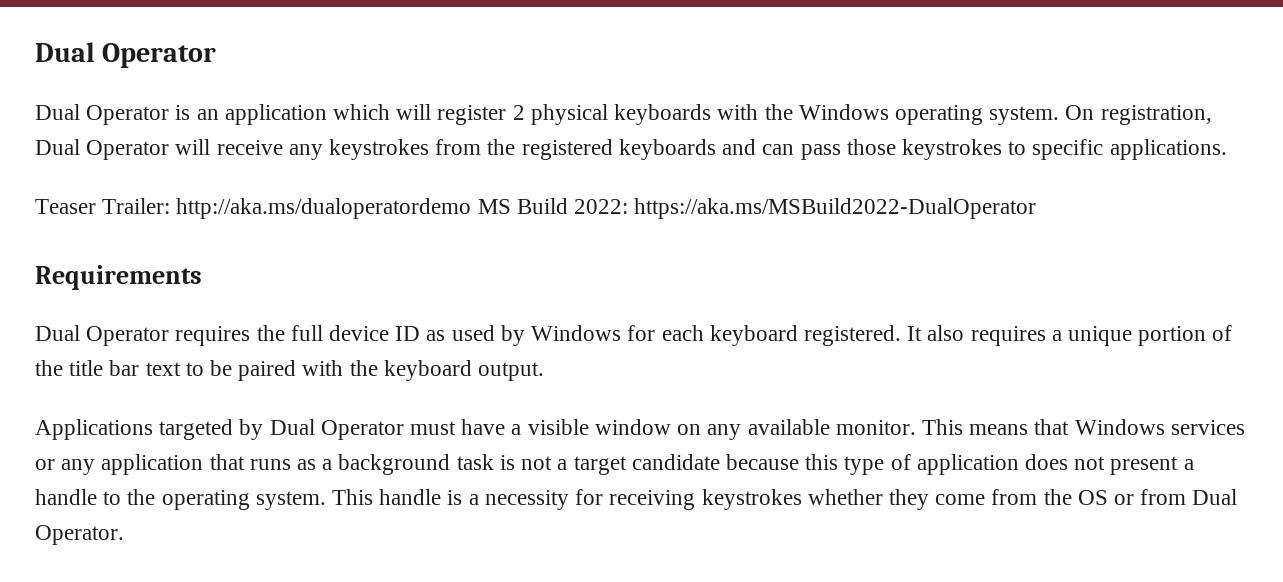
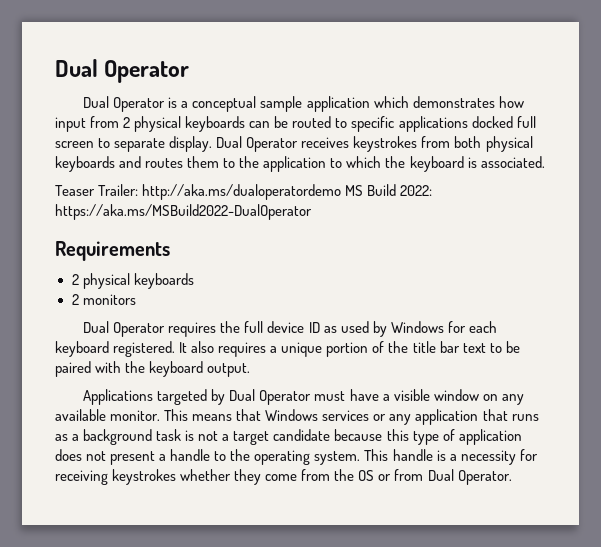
- Dual Operator is an application which will register 2 physical keyboards with the Windows operating system. On registration, Dual Operator will receive any keystrokes from the registered keyboards and can pass those keystrokes to specific applications.
+ Dual Operator is a conceptual sample application which demonstrates how input from 2 physical keyboards can be routed to specific applications docked full screen to separate display. Dual Operator receives keystrokes from both physical keyboards and routes them to the application to which the keyboard is associated.
  Requirements
+ 2 physical keyboards
+ 2 monitors

